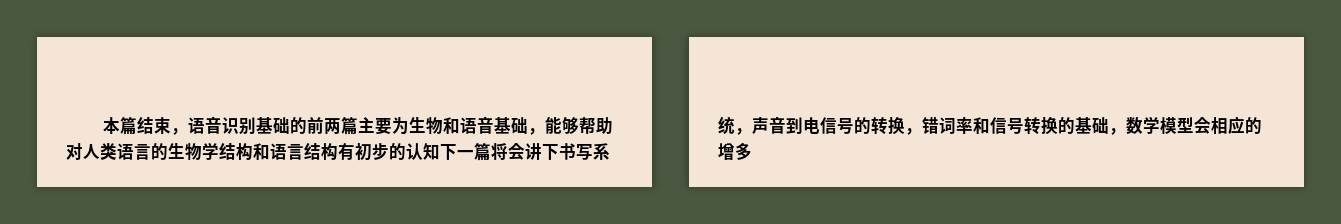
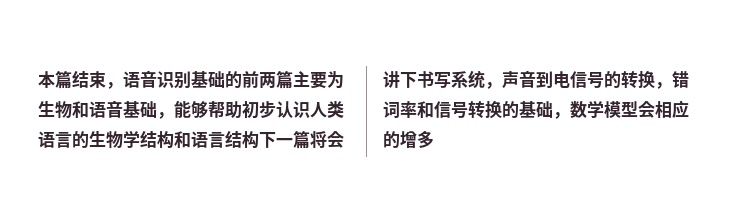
- 本篇结束，语音识别基础的前两篇主要为生物和语音基础，能够帮助对人类语言的生物学结构和语言结构有初步的认知下一篇将会讲下书写系统，声音到电信号的转换，错词率和信号转换的基础，数学模型会相应的增多
+ 本篇结束，语音识别基础的前两篇主要为生物和语音基础，能够帮助初步认识人类语言的生物学结构和语言结构下一篇将会讲下书写系统，声音到电信号的转换，错词率和信号转换的基础，数学模型会相应的增多

